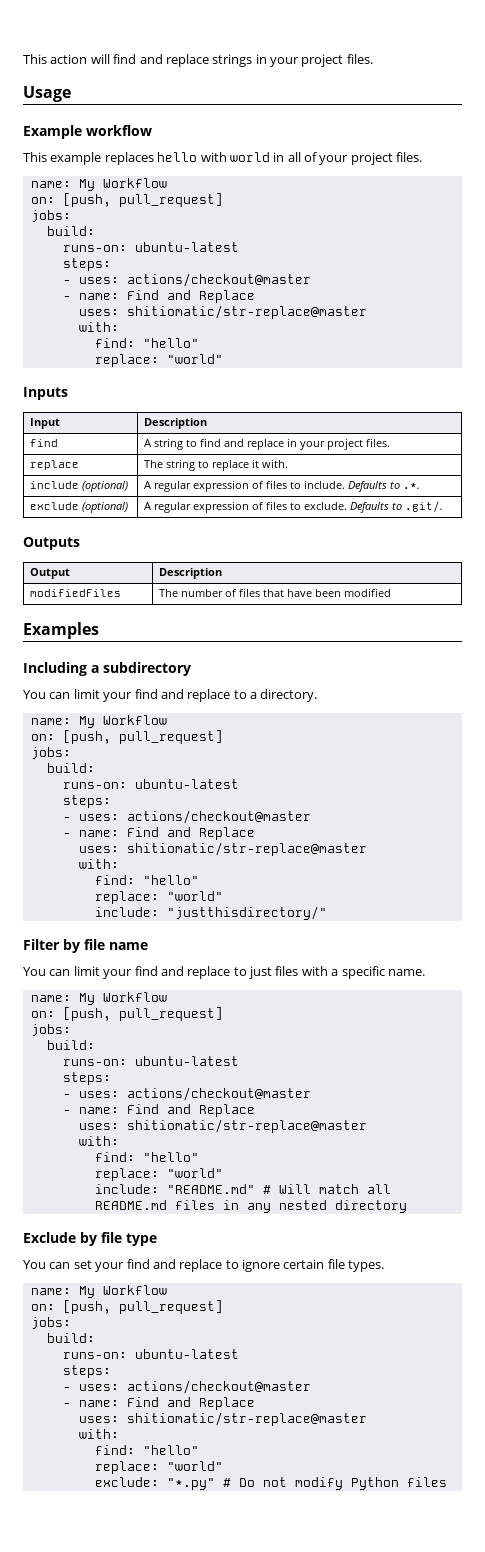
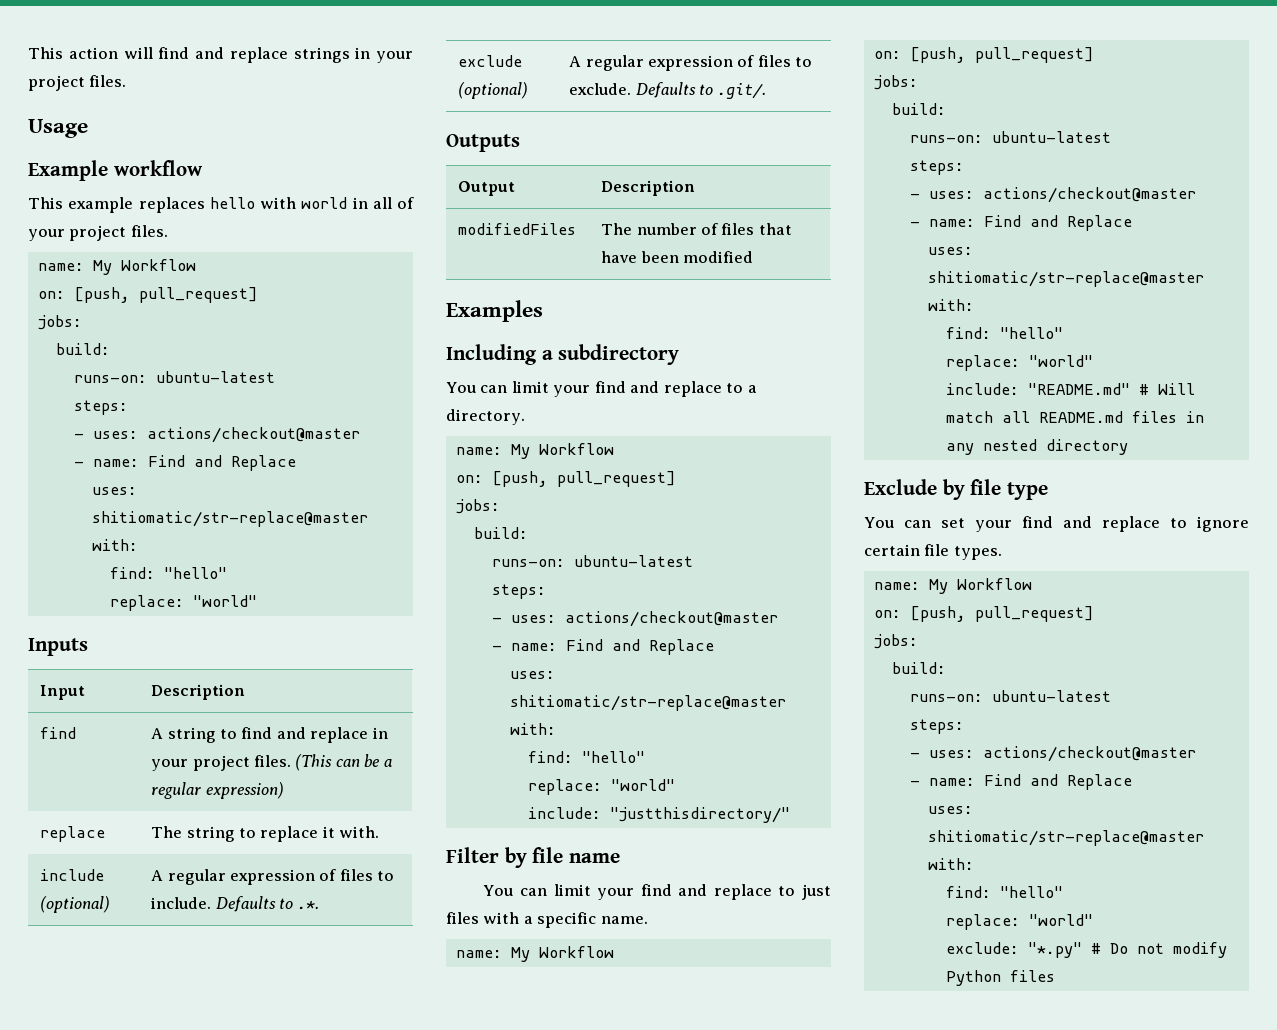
- find | A string to find and replace in your project files.
+ find | A string to find and replace in your project files. (This can be a regular expression)

